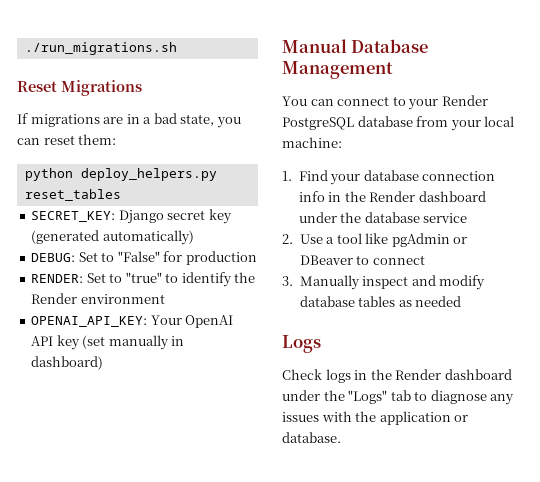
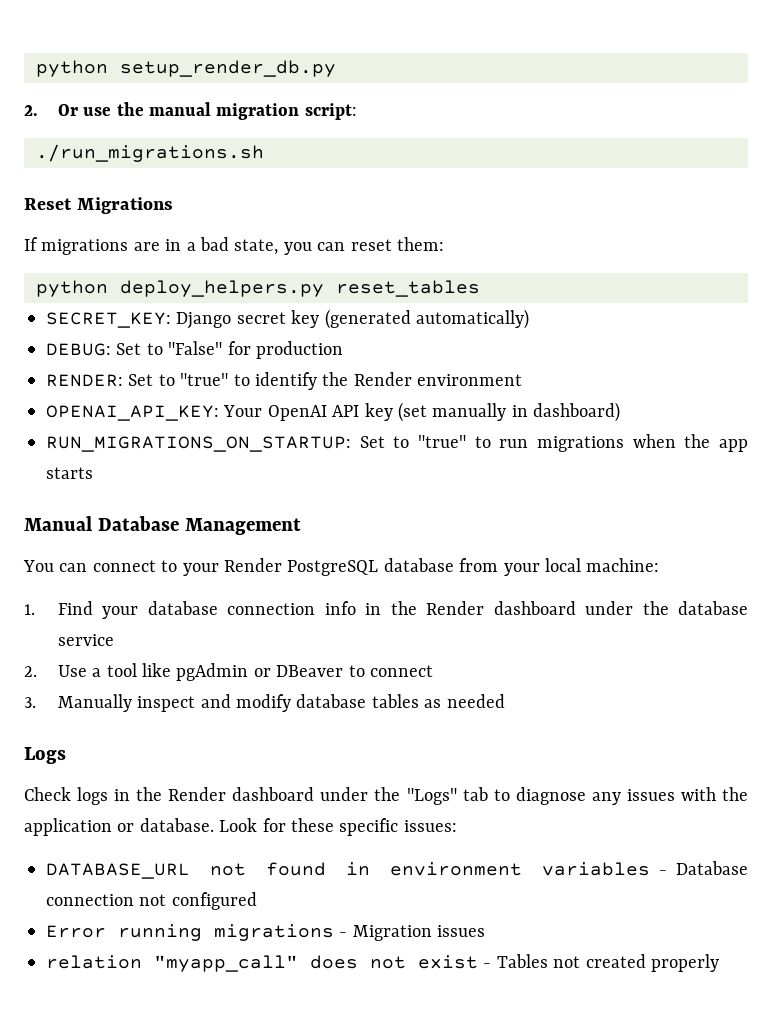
+ python setup_render_db.py
+ 2. Or use the manual migration script:
+ RUN_MIGRATIONS_ON_STARTUP: Set to "true" to run migrations when the app starts
+ Look for these specific issues:
+ DATABASE_URL not found in environment variables - Database connection not configured
+ Error running migrations - Migration issues
+ relation "myapp_call" does not exist - Tables not created properly

